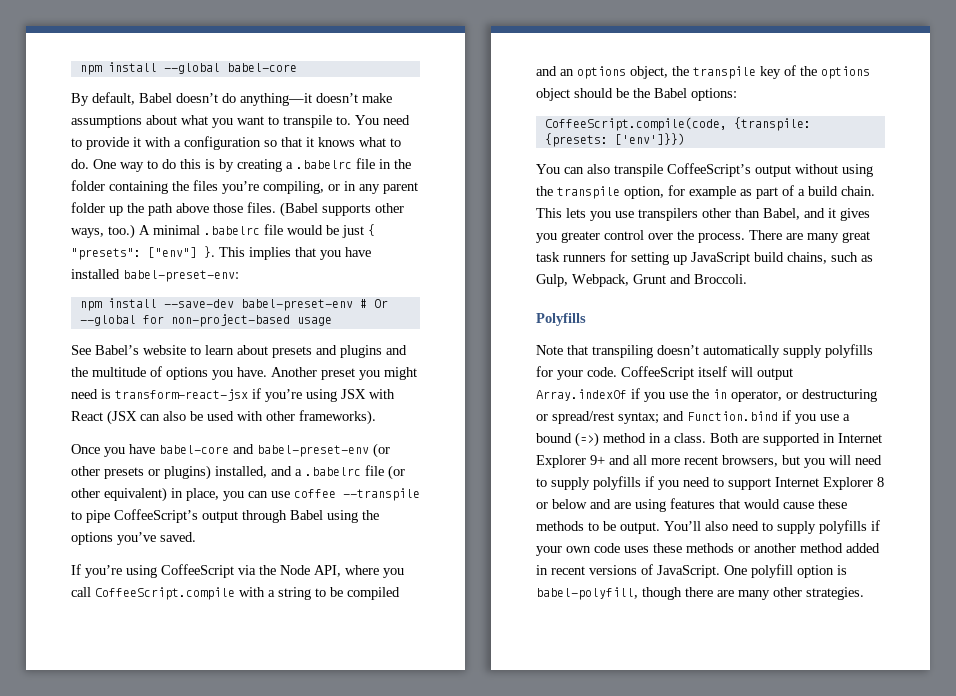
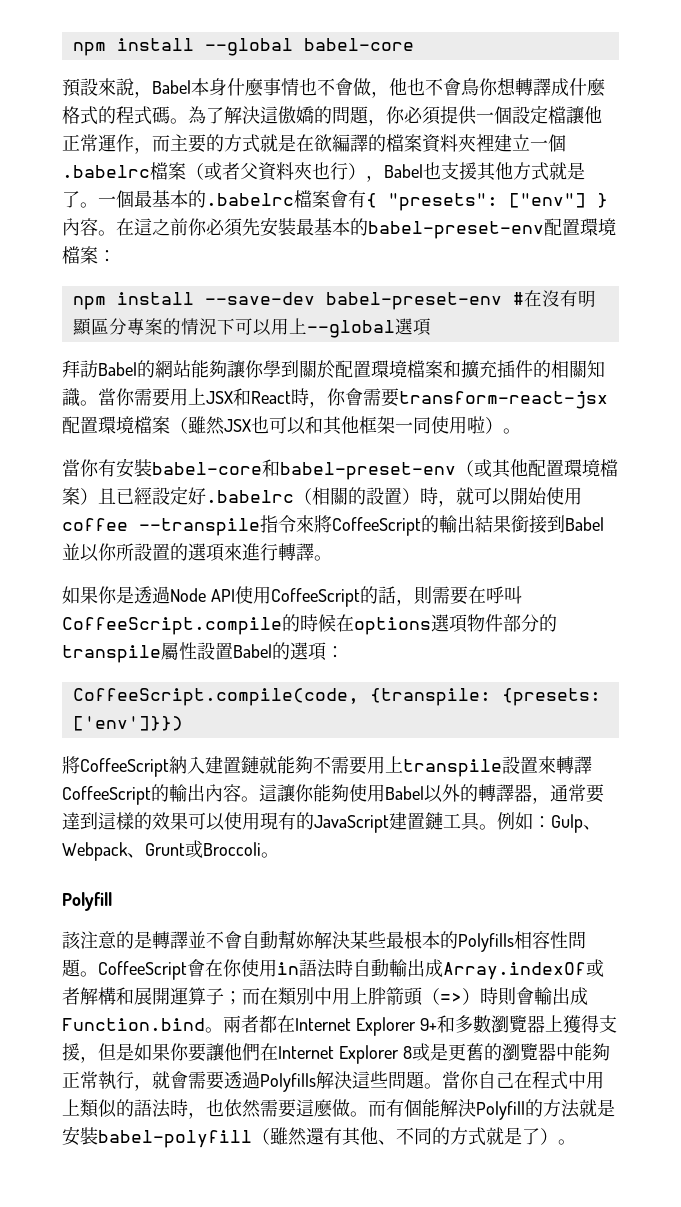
- By default, Babel doesn’t do anything—it doesn’t make assumptions about what you want to transpile to. You need to provide it with a configuration so that it knows what to do. One way to do this is by creating a .babelrc file in the folder containing the files you’re compiling, or in any parent folder up the path above those files. (Babel supports other ways, too.) A minimal .babelrc file would be just { "presets": ["env"] }. This implies that you have installed babel-preset-env:
+ 預設來說，Babel本身什麼事情也不會做，他也不會鳥你想轉譯成什麼格式的程式碼。為了解決這傲嬌的問題，你必須提供一個設定檔讓他正常運作，而主要的方式就是在欲編譯的檔案資料夾裡建立一個.babelrc檔案（或者父資料夾也行），Babel也支援其他方式就是了。一個最基本的.babelrc檔案會有{ "presets": ["env"] }內容。在這之前你必須先安裝最基本的babel-preset-env配置環境檔案：
- npm install --save-dev babel-preset-env # Or --global for non-project-based usage
- See Babel’s website to learn about presets and plugins and the multitude of options you have. Another preset you might need is transform-react-jsx if you’re using JSX with React (JSX can also be used with other frameworks).
- Once you have babel-core and babel-preset-env (or other presets or plugins) installed, and a .babelrc file (or other equivalent) in place, you can use coffee --transpile to pipe CoffeeScript’s output through Babel using the options you’ve saved.
- If you’re using CoffeeScript via the Node API, where you call CoffeeScript.compile with a string to be compiled and an options object, the transpile key of the options object should be the Babel options:
+ npm install --save-dev babel-preset-env #在沒有明顯區分專案的情況下可以用上--global選項
+ 拜訪Babel的網站能夠讓你學到關於配置環境檔案和擴充插件的相關知識。當你需要用上JSX和React時，你會需要transform-react-jsx配置環境檔案（雖然JSX也可以和其他框架一同使用啦）。
+ 當你有安裝babel-core和babel-preset-env（或其他配置環境檔案）且已經設定好.babelrc（相關的設置）時，就可以開始使用coffee --transpile指令來將CoffeeScript的輸出結果銜接到Babel並以你所設置的選項來進行轉譯。
+ 如果你是透過Node API使用CoffeeScript的話，則需要在呼叫CoffeeScript.compile的時候在options選項物件部分的transpile屬性設置Babel的選項：
  CoffeeScript.compile(code, {transpile: {presets: ['env']}})
- You can also transpile CoffeeScript’s output without using the transpile option, for example as part of a build chain. This lets you use transpilers other than Babel, and it gives you greater control over the process. There are many great task runners for setting up JavaScript build chains, such as Gulp, Webpack, Grunt and Broccoli.
- Polyfills
- Note that transpiling doesn’t automatically supply polyfills for your code. CoffeeScript itself will output Array.indexOf if you use the in operator, or destructuring or spread/rest syntax; and Function.bind if you use a bound (=>) method in a class. Both are supported in Internet Explorer 9+ and all more recent browsers, but you will need to supply polyfills if you need to support Internet Explorer 8 or below and are using features that would cause these methods to be output. You’ll also need to supply polyfills if your own code uses these methods or another method added in recent versions of JavaScript. One polyfill option is babel-polyfill, though there are many other strategies.
+ 將CoffeeScript納入建置鏈就能夠不需要用上transpile設置來轉譯CoffeeScript的輸出內容。這讓你能夠使用Babel以外的轉譯器，通常要達到這樣的效果可以使用現有的JavaScript建置鏈工具。例如：Gulp、Webpack、Grunt或Broccoli。
+ Polyfill
+ 該注意的是轉譯並不會自動幫妳解決某些最根本的Polyfills相容性問題。CoffeeScript會在你使用in語法時自動輸出成Array.indexOf或者解構和展開運算子；而在類別中用上胖箭頭（=>）時則會輸出成Function.bind。兩者都在Internet Explorer 9+和多數瀏覽器上獲得支援，但是如果你要讓他們在Internet Explorer 8或是更舊的瀏覽器中能夠正常執行，就會需要透過Polyfills解決這些問題。當你自己在程式中用上類似的語法時，也依然需要這麼做。而有個能解決Polyfill的方法就是安裝babel-polyfill（雖然還有其他、不同的方式就是了）。

